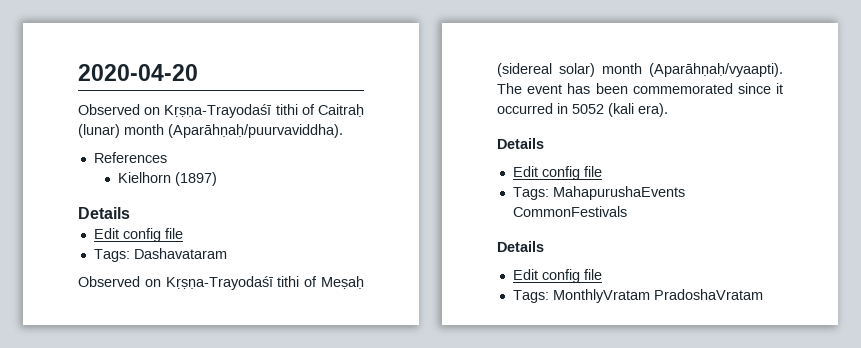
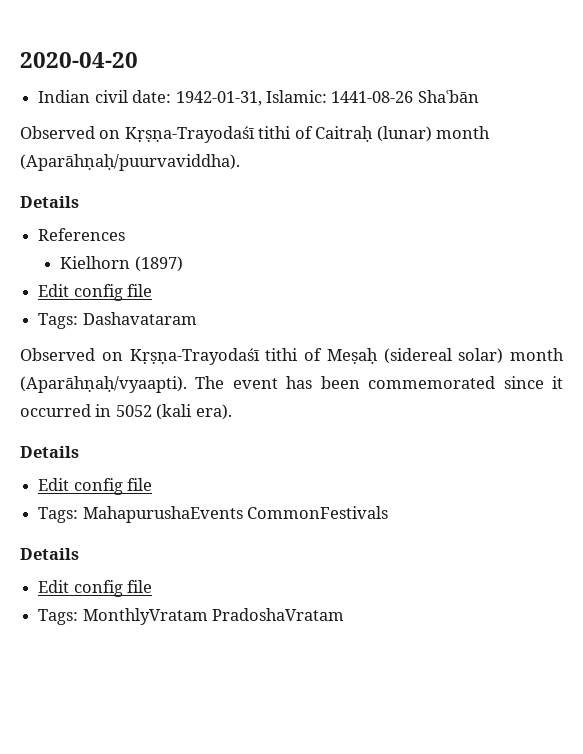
+ Indian civil date: 1942-01-31, Islamic: 1441-08-26 Shaʿbān
  Observed on Kṛṣṇa-Trayodaśī tithi of Caitraḥ (lunar) month (Aparāhṇaḥ/puurvaviddha).
+ Details
  Kielhorn (1897)
- Details

